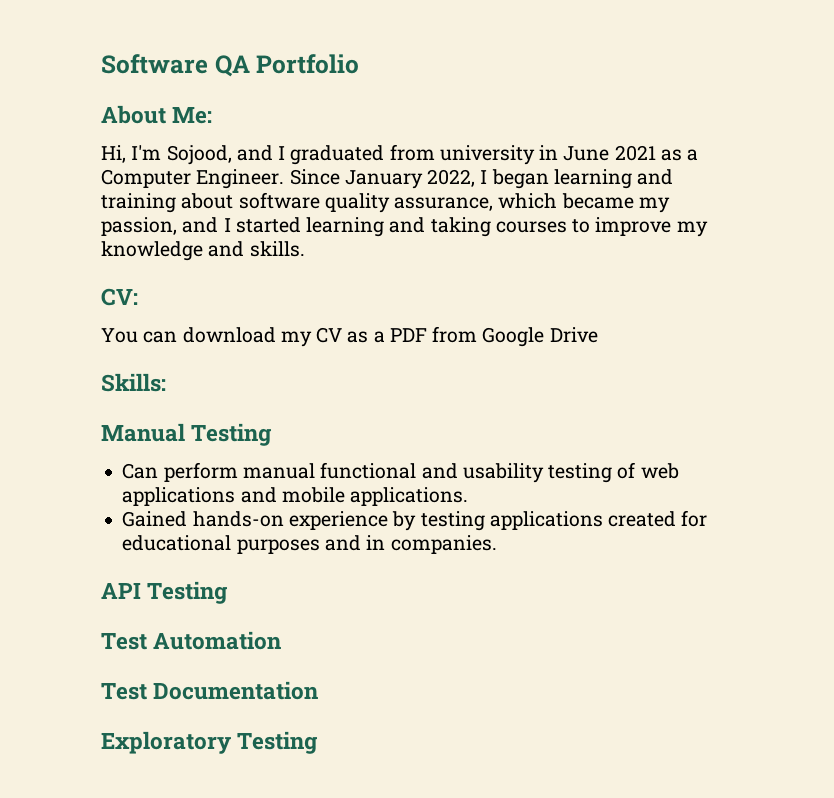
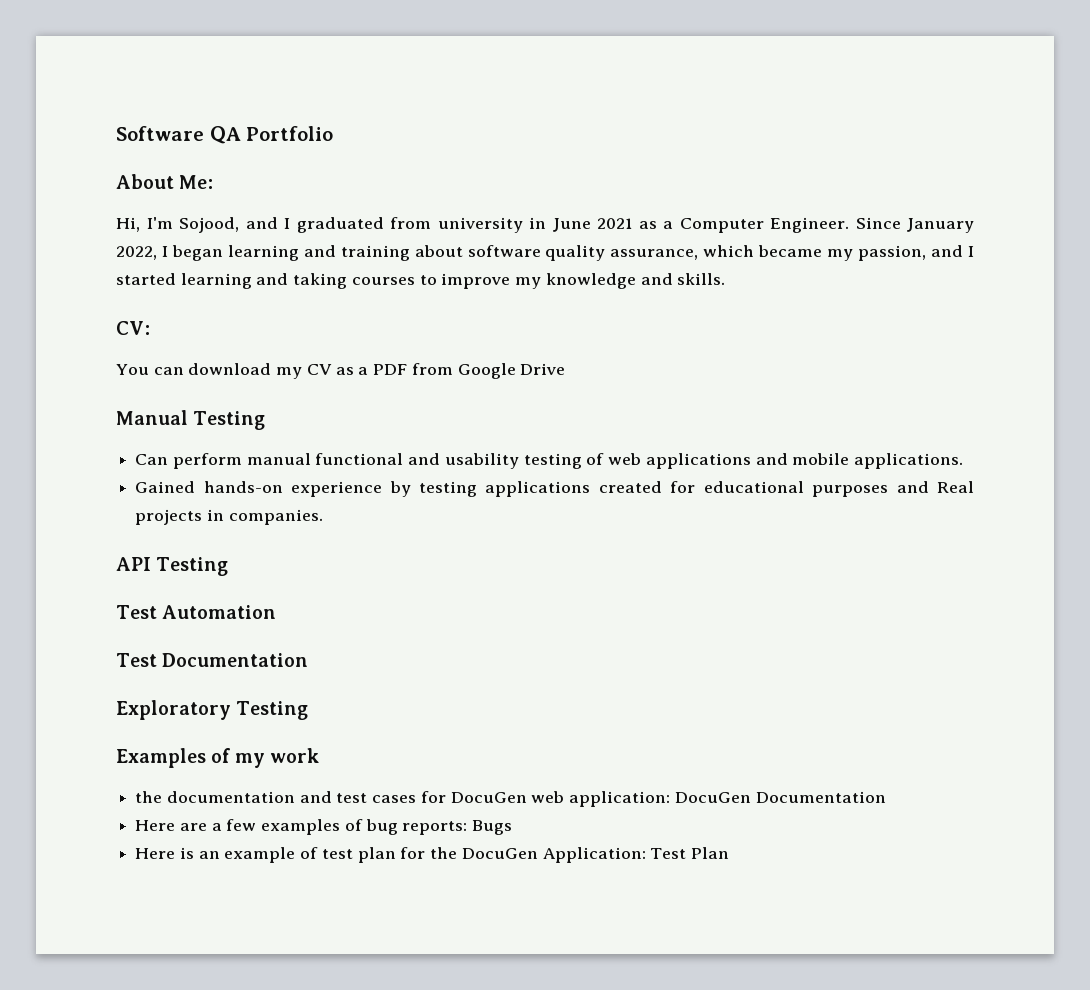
- Skills:
- Gained hands-on experience by testing applications created for educational purposes and in companies.
+ Gained hands-on experience by testing applications created for educational purposes and Real projects in companies.
+ Examples of my work
+ the documentation and test cases for DocuGen web application: DocuGen Documentation
+ Here are a few examples of bug reports: Bugs
+ Here is an example of test plan for the DocuGen Application: Test Plan

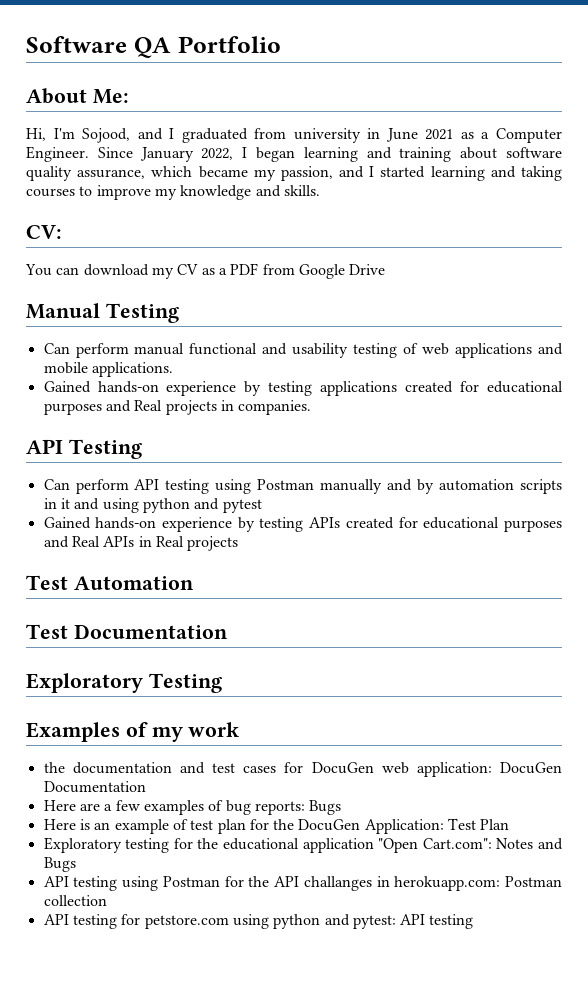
+ Can perform API testing using Postman manually and by automation scripts in it and using python and pytest
+ Gained hands-on experience by testing APIs created for educational purposes and Real APIs in Real projects
+ Exploratory testing for the educational application "Open Cart.com": Notes and Bugs
+ API testing using Postman for the API challanges in herokuapp.com: Postman collection
+ API testing for petstore.com using python and pytest: API testing

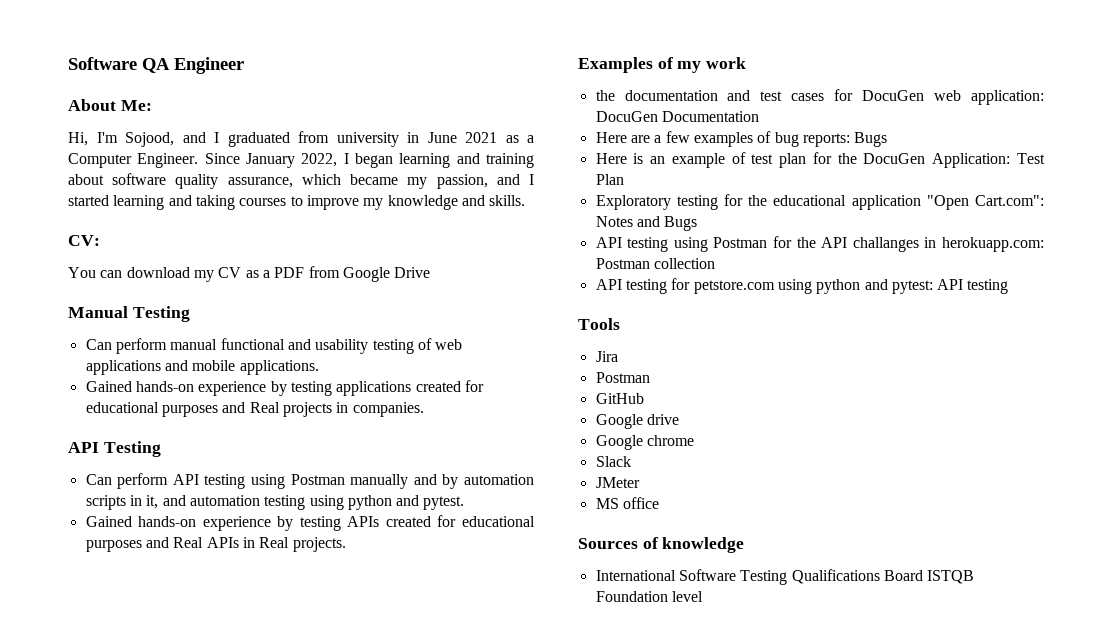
- Software QA Portfolio
+ Software QA Engineer
- Can perform API testing using Postman manually and by automation scripts in it and using python and pytest
+ Can perform API testing using Postman manually and by automation scripts in it, and automation testing using python and pytest.
- Gained hands-on experience by testing APIs created for educational purposes and Real APIs in Real projects
- Test Automation
- Test Documentation
- Exploratory Testing
+ Gained hands-on experience by testing APIs created for educational purposes and Real APIs in Real projects.
+ Tools
+ Jira
+ Postman
+ GitHub
+ Google drive
+ Google chrome
+ Slack
+ JMeter
+ MS office
+ Sources of knowledge
+ International Software Testing Qualifications Board ISTQB Foundation level

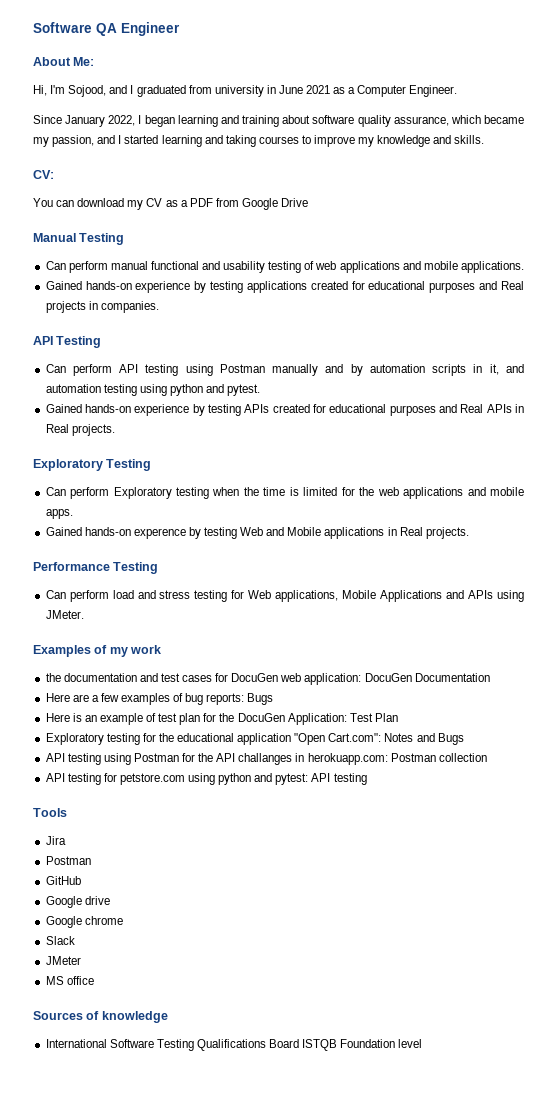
- Hi, I'm Sojood, and I graduated from university in June 2021 as a Computer Engineer. Since January 2022, I began learning and training about software quality assurance, which became my passion, and I started learning and taking courses to improve my knowledge and skills.
+ Hi, I'm Sojood, and I graduated from university in June 2021 as a Computer Engineer.
+ Since January 2022, I began learning and training about software quality assurance, which became my passion, and I started learning and taking courses to improve my knowledge and skills.
+ Exploratory Testing
+ Can perform Exploratory testing when the time is limited for the web applications and mobile apps.
+ Gained hands-on experence by testing Web and Mobile applications in Real projects.
+ Performance Testing
+ Can perform load and stress testing for Web applications, Mobile Applications and APIs using JMeter.

